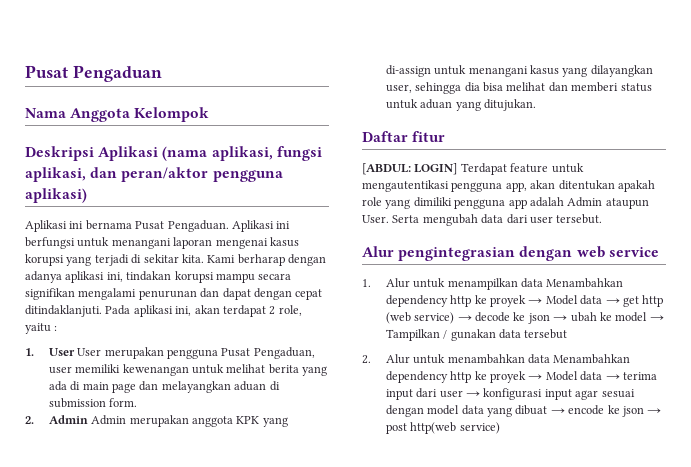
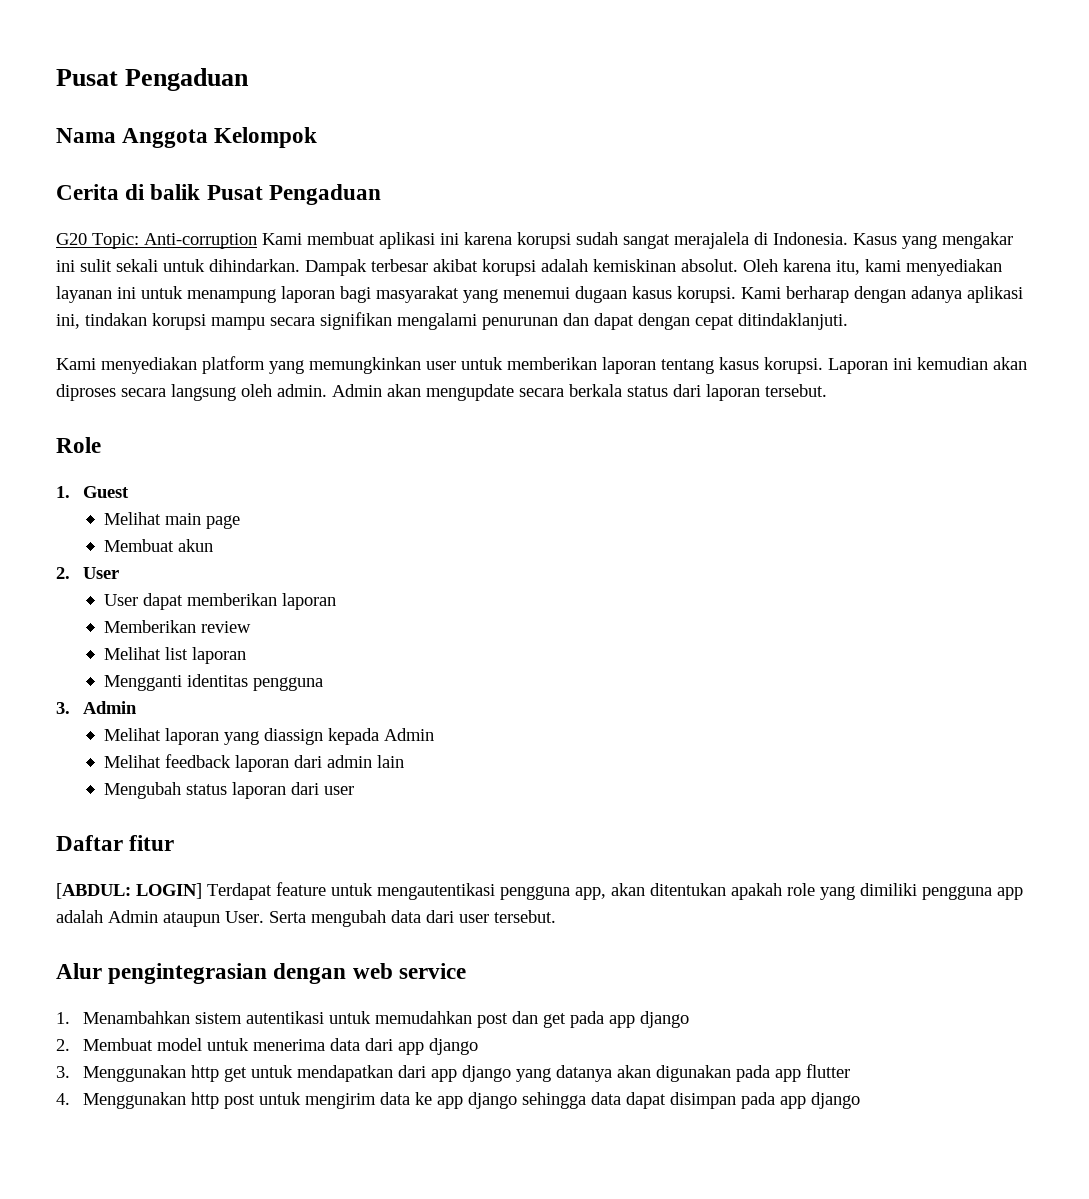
- Deskripsi Aplikasi (nama aplikasi, fungsi aplikasi, dan peran/aktor pengguna aplikasi)
- Aplikasi ini bernama Pusat Pengaduan. Aplikasi ini berfungsi untuk menangani laporan mengenai kasus korupsi yang terjadi di sekitar kita.
+ Cerita di balik Pusat Pengaduan
+ G20 Topic: Anti-corruption Kami membuat aplikasi ini karena korupsi sudah sangat merajalela di Indonesia. Kasus yang mengakar ini sulit sekali untuk dihindarkan. Dampak terbesar akibat korupsi adalah kemiskinan absolut. Oleh karena itu, kami menyediakan layanan ini untuk menampung laporan bagi masyarakat yang menemui dugaan kasus korupsi.
- Kami berharap dengan adanya aplikasi ini, tindakan korupsi mampu secara signifikan mengalami penurunan dan dapat dengan cepat ditindaklanjuti. Pada aplikasi ini, akan terdapat 2 role, yaitu :
- 1. User User merupakan pengguna Pusat Pengaduan, user memiliki kewenangan untuk melihat berita yang ada di main page dan melayangkan aduan di submission form.
- 2. Admin Admin merupakan anggota KPK yang di-assign untuk menangani kasus yang dilayangkan user, sehingga dia bisa melihat dan memberi status untuk aduan yang ditujukan.
+ Kami berharap dengan adanya aplikasi ini, tindakan korupsi mampu secara signifikan mengalami penurunan dan dapat dengan cepat ditindaklanjuti.
+ Kami menyediakan platform yang memungkinkan user untuk memberikan laporan tentang kasus korupsi. Laporan ini kemudian akan diproses secara langsung oleh admin. Admin akan mengupdate secara berkala status dari laporan tersebut.
+ Role
+ 1. Guest
+ Melihat main page
+ Membuat akun
+ 2. User
+ User dapat memberikan laporan
+ Memberikan review
+ Melihat list laporan
+ Mengganti identitas pengguna
+ 3. Admin
+ Melihat laporan yang diassign kepada Admin
+ Melihat feedback laporan dari admin lain
+ Mengubah status laporan dari user
- 1. Alur untuk menampilkan data Menambahkan dependency http ke proyek → Model data → get http (web service) → decode ke json → ubah ke model → Tampilkan / gunakan data tersebut
- 2. Alur untuk menambahkan data Menambahkan dependency http ke proyek → Model data → terima input dari user → konfigurasi input agar sesuai dengan model data yang dibuat → encode ke json → post http(web service)
+ 1. Menambahkan sistem autentikasi untuk memudahkan post dan get pada app django
+ 2. Membuat model untuk menerima data dari app django
+ 3. Menggunakan http get untuk mendapatkan dari app django yang datanya akan digunakan pada app flutter
+ 4. Menggunakan http post untuk mengirim data ke app django sehingga data dapat disimpan pada app django

